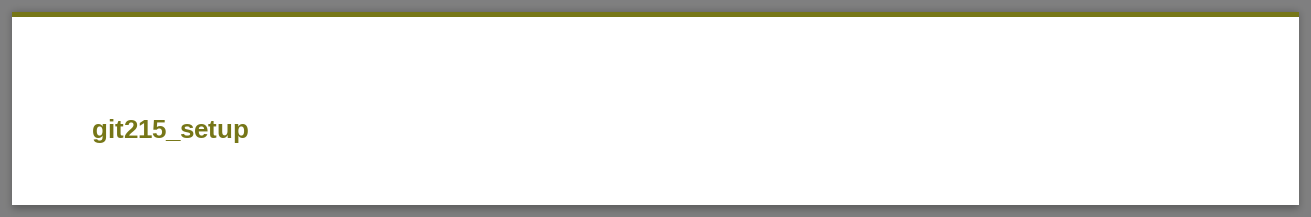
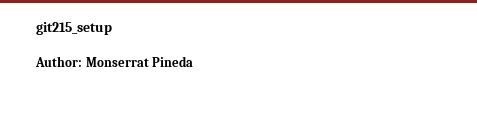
+ Author: Monserrat Pineda

